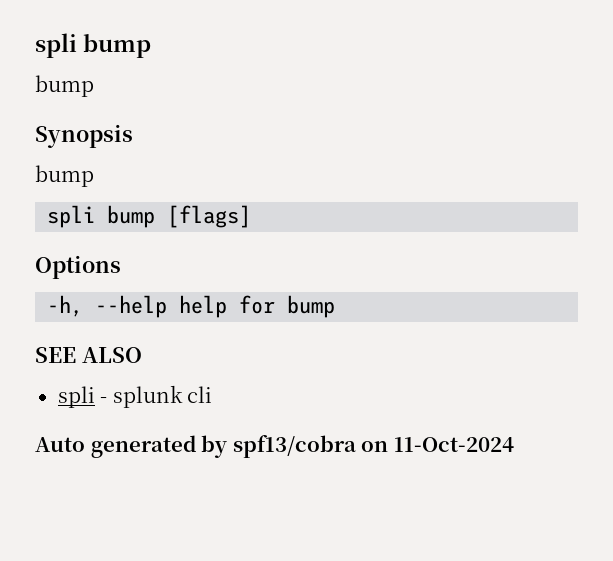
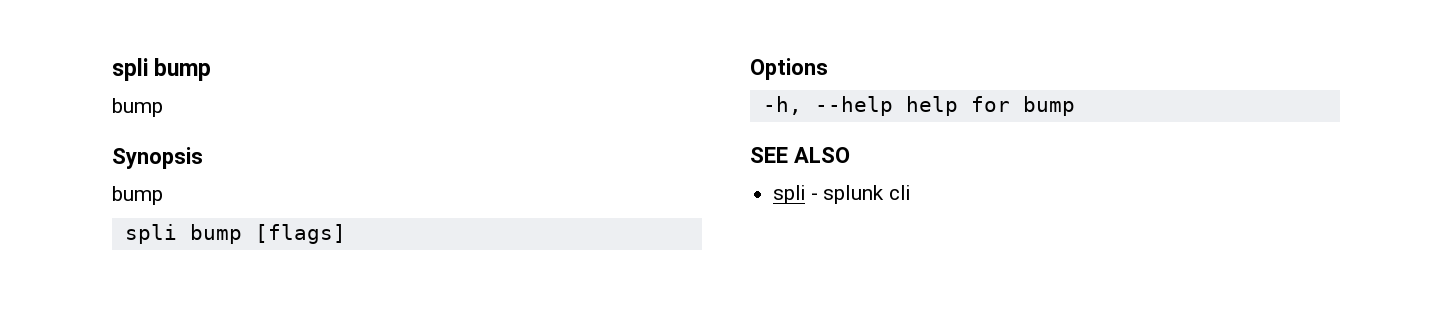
- Auto generated by spf13/cobra on 11-Oct-2024

